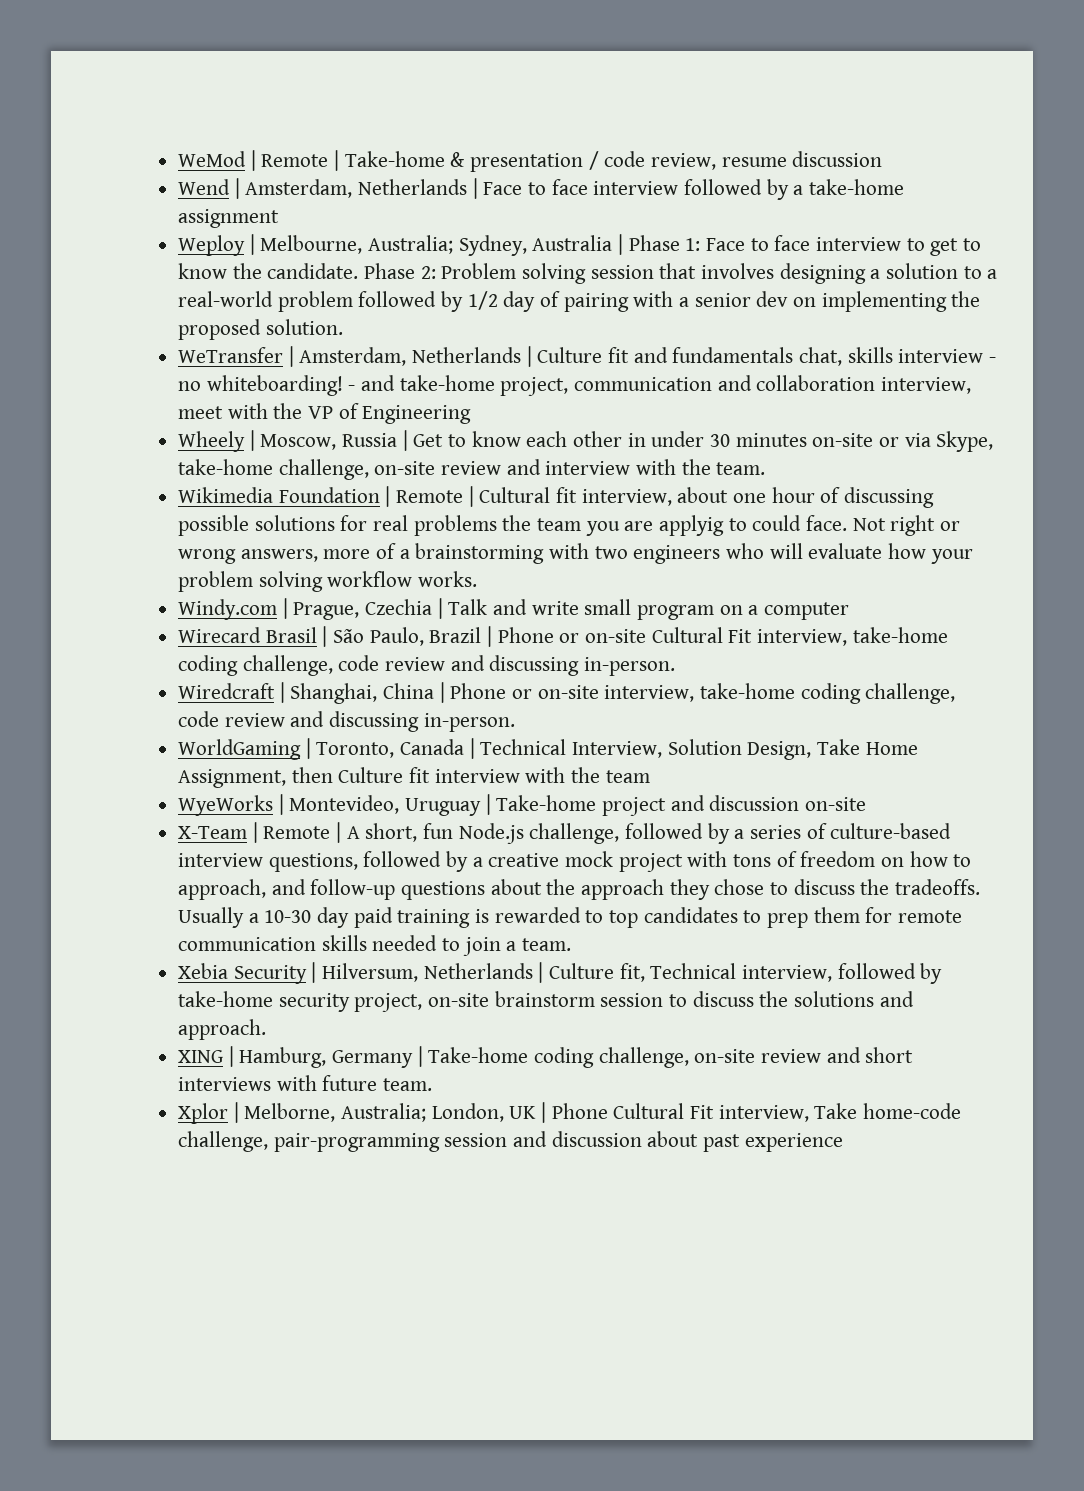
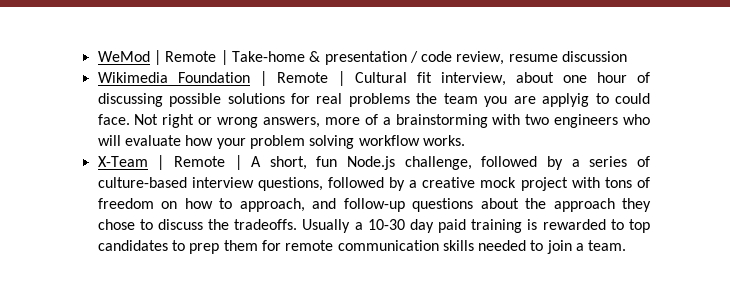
- Wend | Amsterdam, Netherlands | Face to face interview followed by a take-home assignment
- Weploy | Melbourne, Australia; Sydney, Australia | Phase 1: Face to face interview to get to know the candidate. Phase 2: Problem solving session that involves designing a solution to a real-world problem followed by 1/2 day of pairing with a senior dev on implementing the proposed solution.
- WeTransfer | Amsterdam, Netherlands | Culture fit and fundamentals chat, skills interview - no whiteboarding! - and take-home project, communication and collaboration interview, meet with the VP of Engineering
- Wheely | Moscow, Russia | Get to know each other in under 30 minutes on-site or via Skype, take-home challenge, on-site review and interview with the team.
- Windy.com | Prague, Czechia | Talk and write small program on a computer
- Wirecard Brasil | São Paulo, Brazil | Phone or on-site Cultural Fit interview, take-home coding challenge, code review and discussing in-person.
- Wiredcraft | Shanghai, China | Phone or on-site interview, take-home coding challenge, code review and discussing in-person.
- WorldGaming | Toronto, Canada | Technical Interview, Solution Design, Take Home Assignment, then Culture fit interview with the team
- WyeWorks | Montevideo, Uruguay | Take-home project and discussion on-site
- Xebia Security | Hilversum, Netherlands | Culture fit, Technical interview, followed by take-home security project, on-site brainstorm session to discuss the solutions and approach.
- XING | Hamburg, Germany | Take-home coding challenge, on-site review and short interviews with future team.
- Xplor | Melborne, Australia; London, UK | Phone Cultural Fit interview, Take home-code challenge, pair-programming session and discussion about past experience

